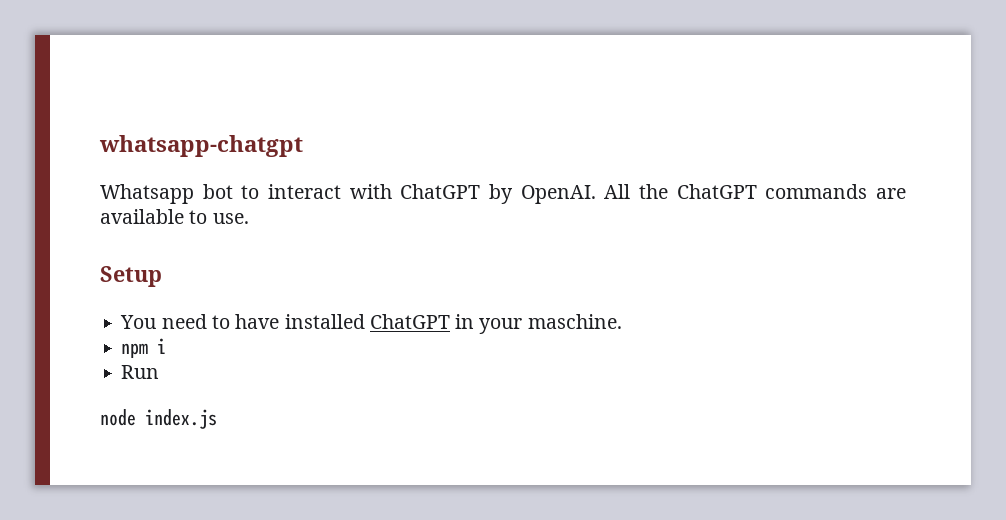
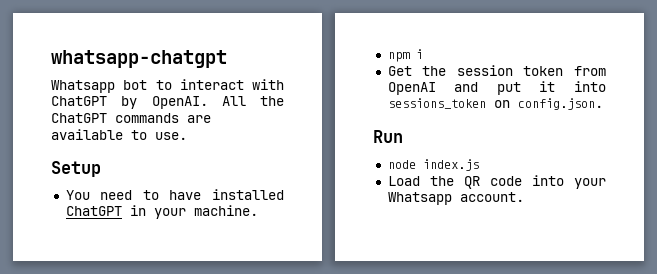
- You need to have installed ChatGPT in your maschine.
+ You need to have installed ChatGPT in your machine.
+ Get the session token from OpenAI and put it into sessions_token on config.json.
  Run
  node index.js
+ Load the QR code into your Whatsapp account.

